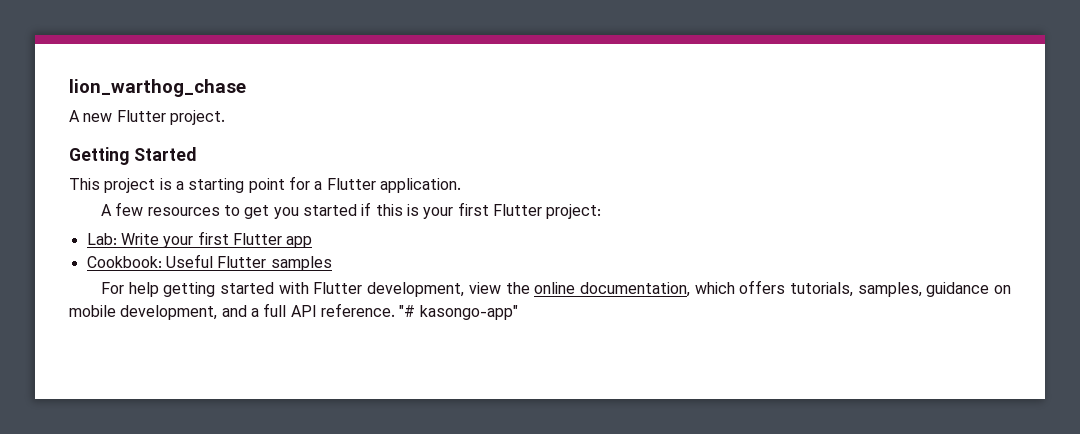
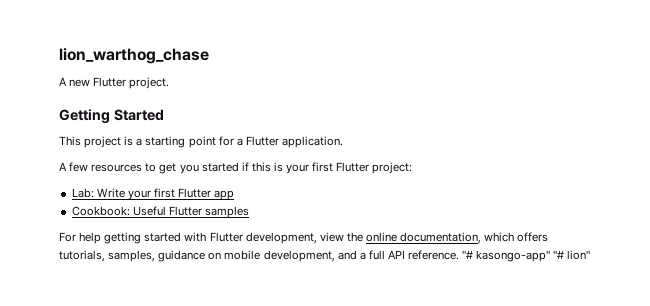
- "# kasongo-app"
+ "# kasongo-app" "# lion"

